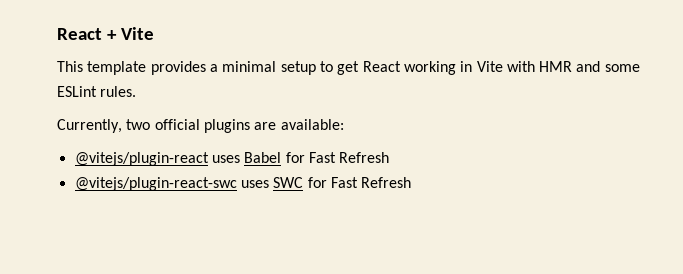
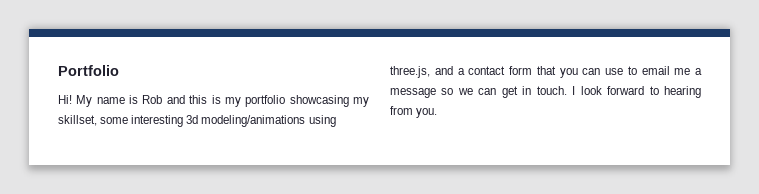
- React + Vite
- This template provides a minimal setup to get React working in Vite with HMR and some ESLint rules.
- Currently, two official plugins are available:
- @vitejs/plugin-react uses Babel for Fast Refresh
- @vitejs/plugin-react-swc uses SWC for Fast Refresh
+ Portfolio
+ Hi! My name is Rob and this is my portfolio showcasing my skillset, some interesting 3d modeling/animations using three.js, and a contact form that you can use to email me a message so we can get in touch. I look forward to hearing from you.

